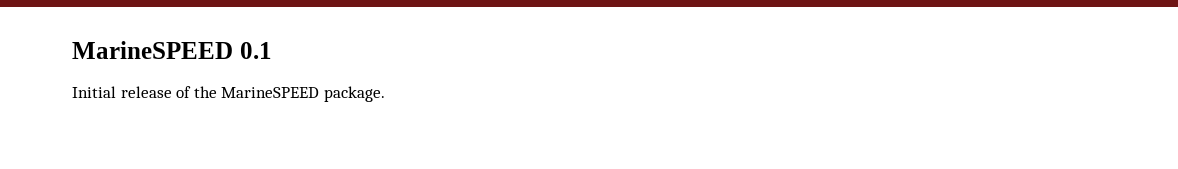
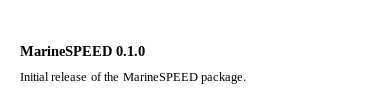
- MarineSPEED 0.1
+ MarineSPEED 0.1.0

